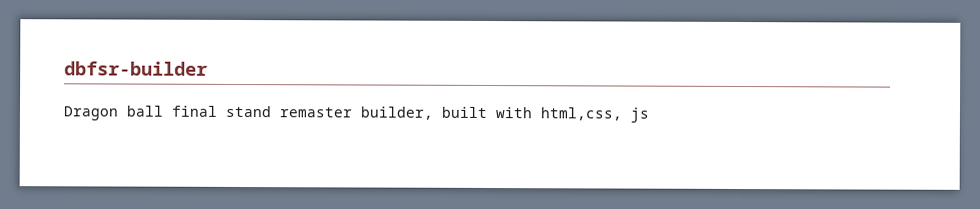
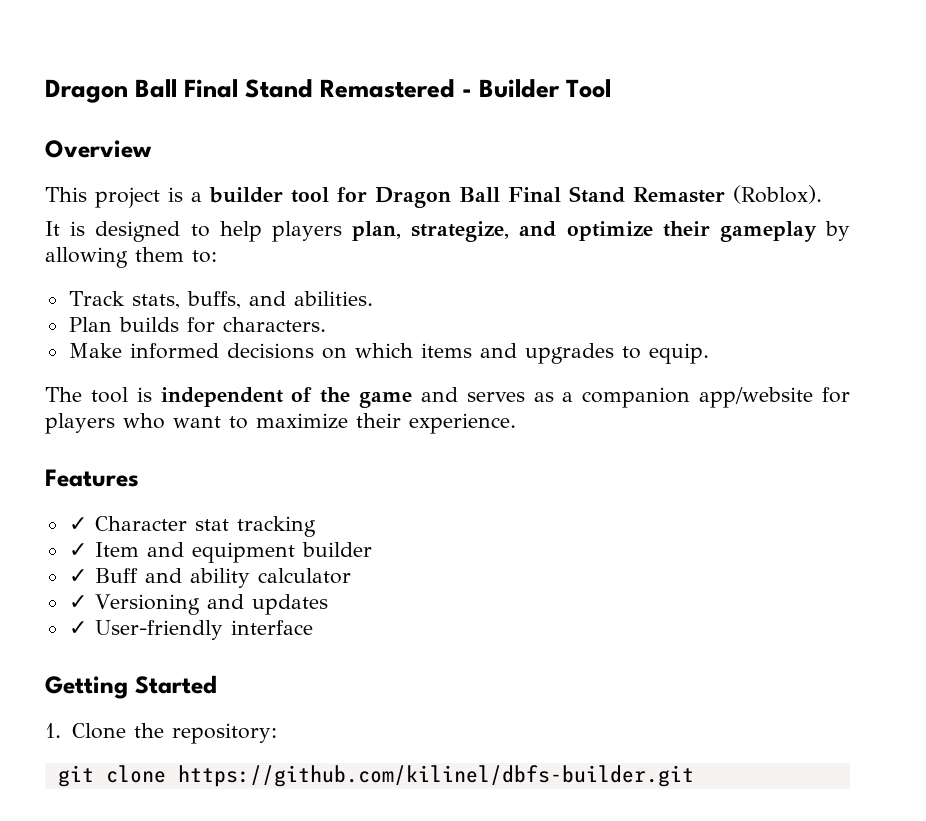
- dbfsr-builder
- Dragon ball final stand remaster builder, built with html,css, js
+ Dragon Ball Final Stand Remastered - Builder Tool
+ Overview
+ This project is a builder tool for Dragon Ball Final Stand Remaster (Roblox).
+ It is designed to help players plan, strategize, and optimize their gameplay by allowing them to:
+ Track stats, buffs, and abilities.
+ Plan builds for characters.
+ Make informed decisions on which items and upgrades to equip.
+ The tool is independent of the game and serves as a companion app/website for players who want to maximize their experience.
+ Features
+ ✓ Character stat tracking
+ ✓ Item and equipment builder
+ ✓ Buff and ability calculator
+ ✓ Versioning and updates
+ ✓ User-friendly interface
+ Getting Started
+ 1. Clone the repository:
+ git clone https://github.com/kilinel/dbfs-builder.git

